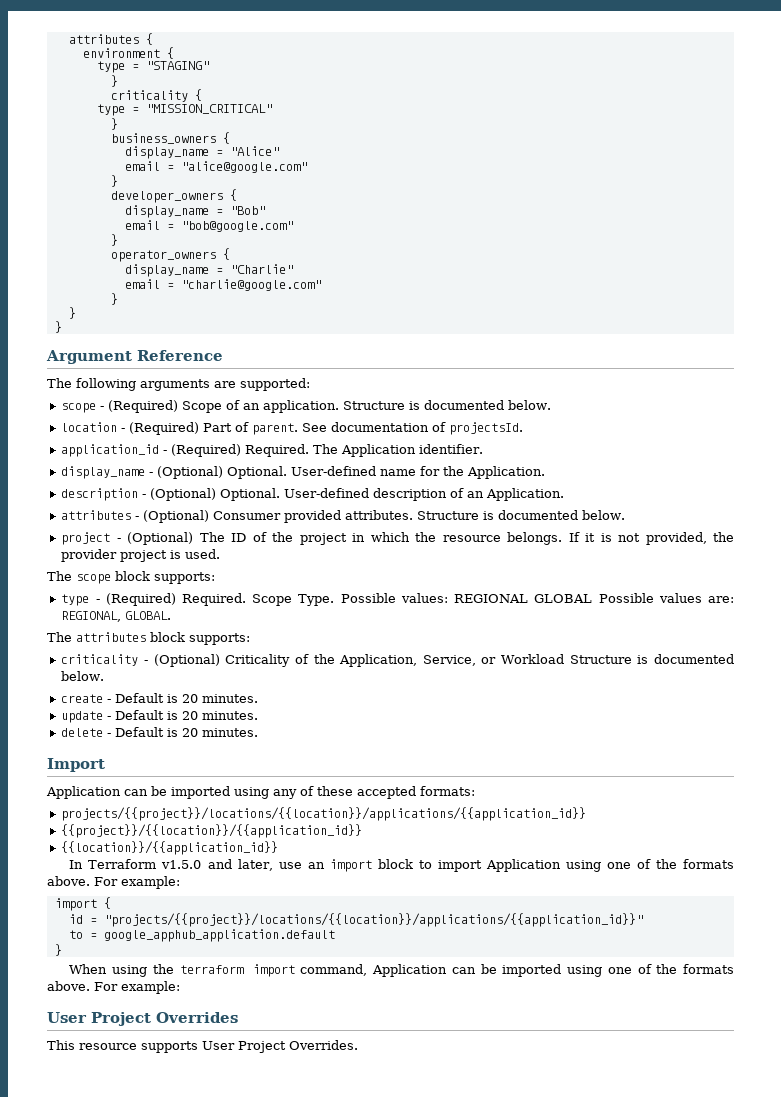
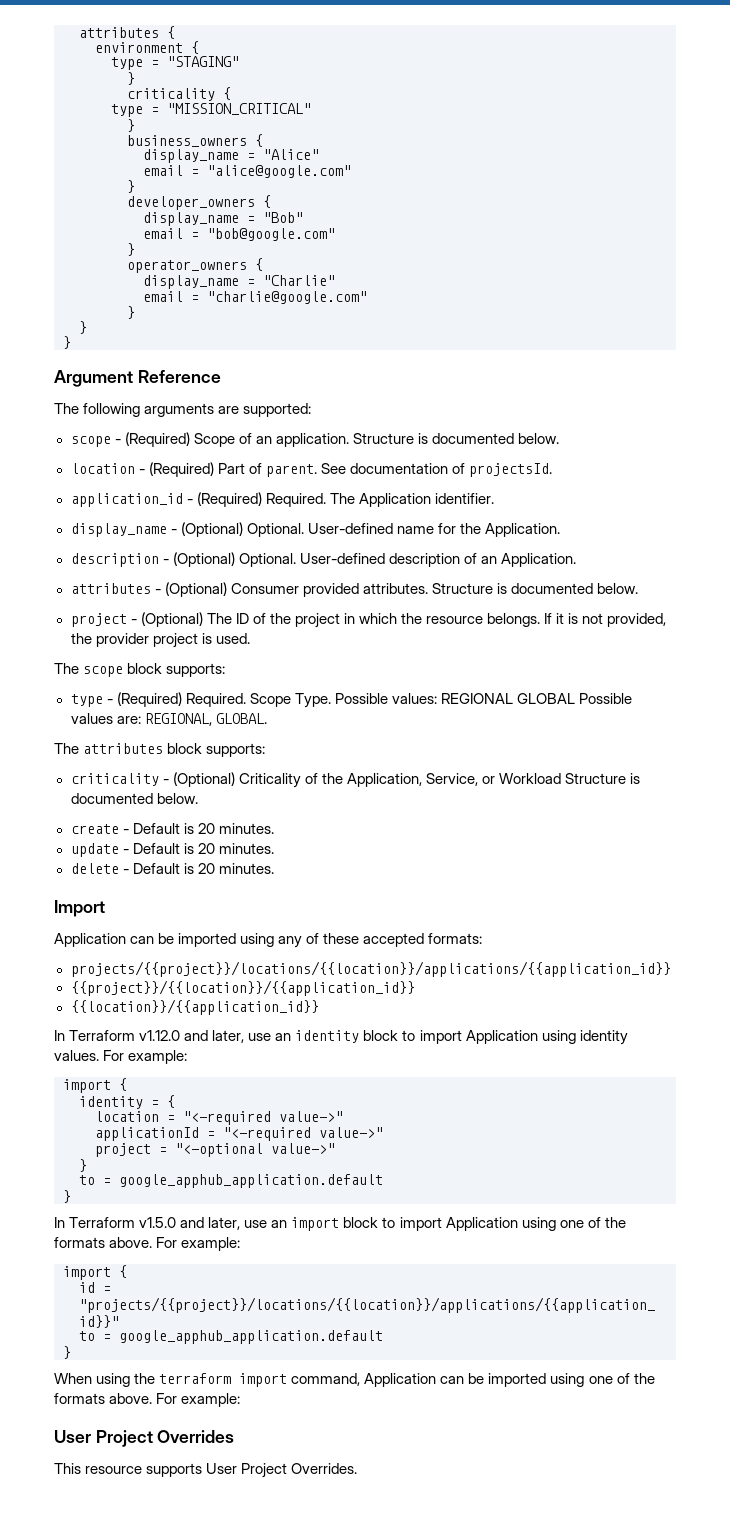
+ In Terraform v1.12.0 and later, use an identity block to import Application using identity values. For example:
+ import {
+ identity = {
+ location = "<-required value->"
+ applicationId = "<-required value->"
+ project = "<-optional value->"
+ }
+ to = google_apphub_application.default
+ }

